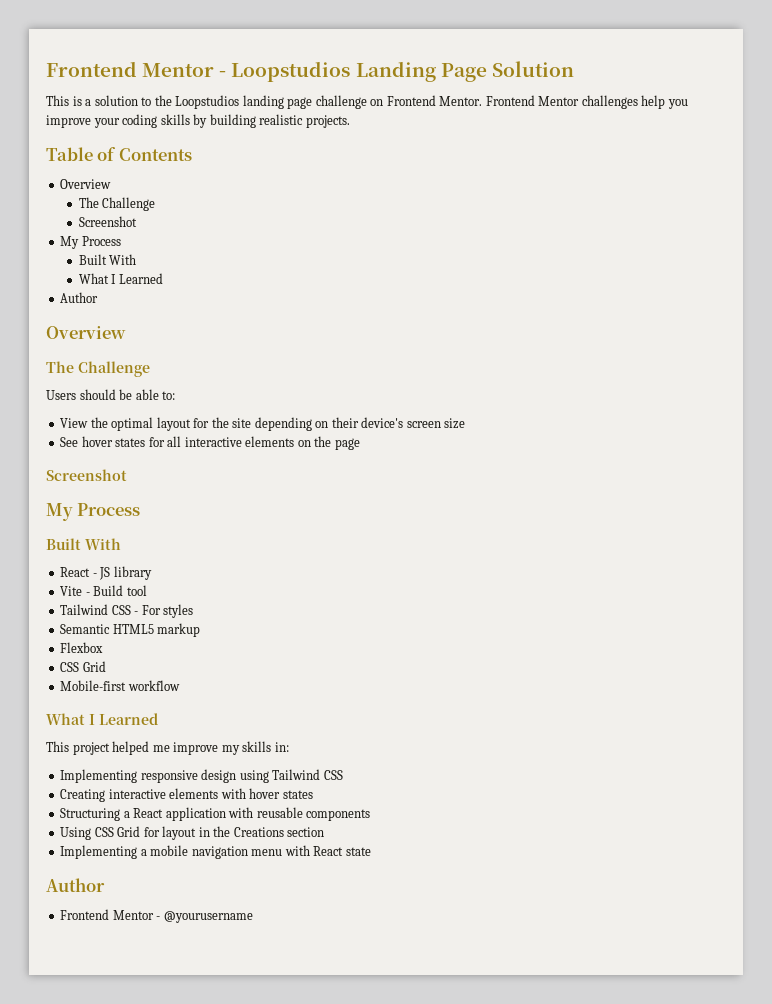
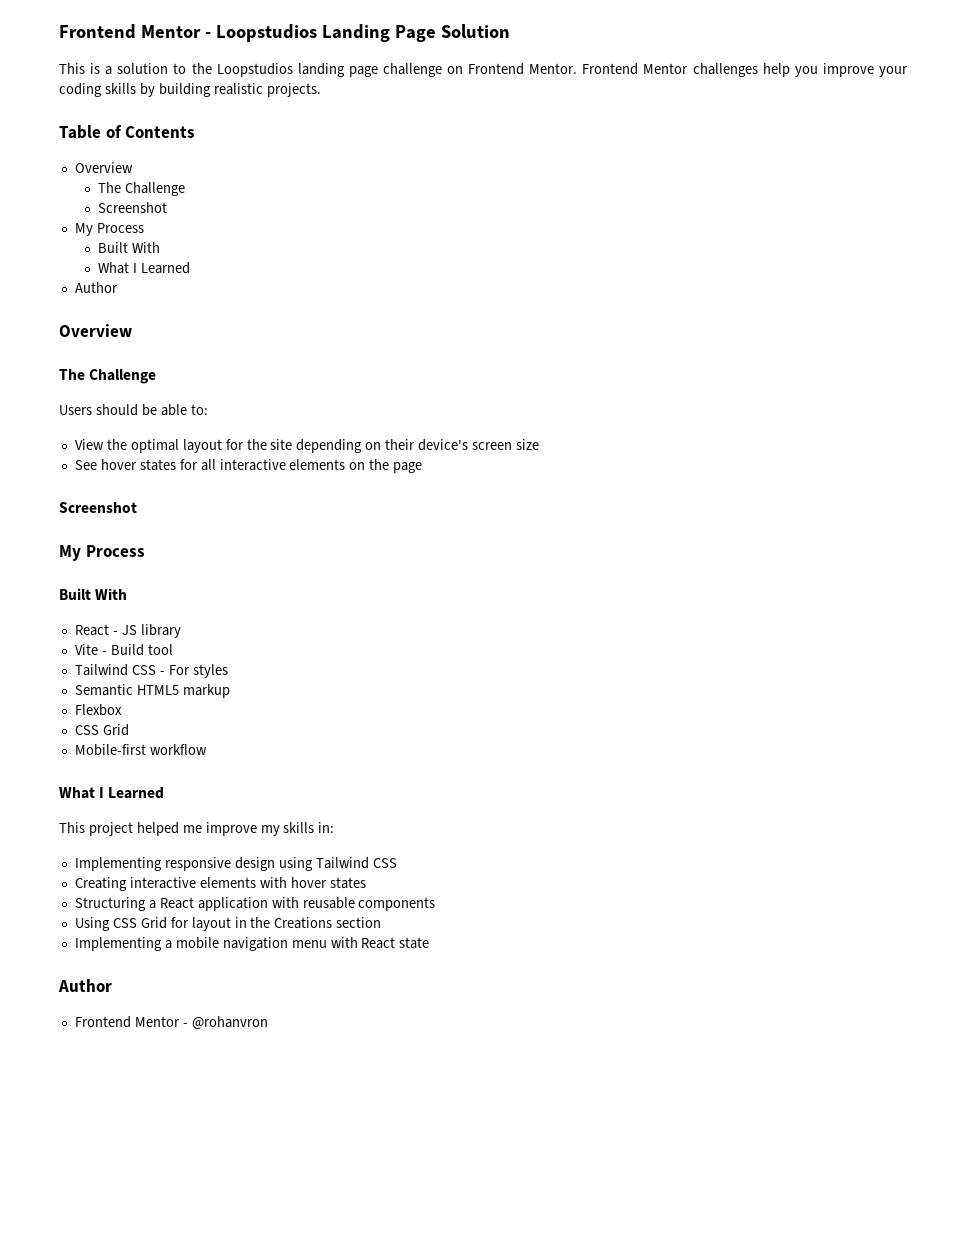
- Frontend Mentor - @yourusername
+ Frontend Mentor - @rohanvron

